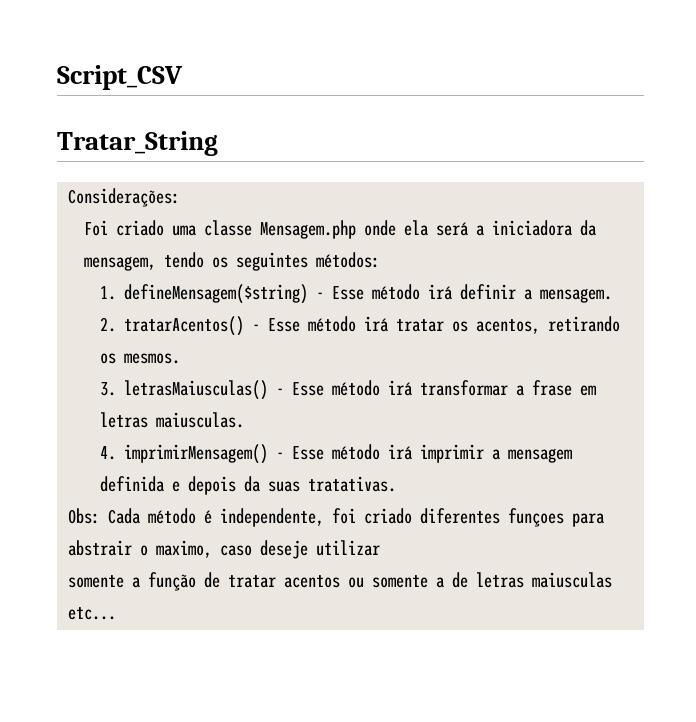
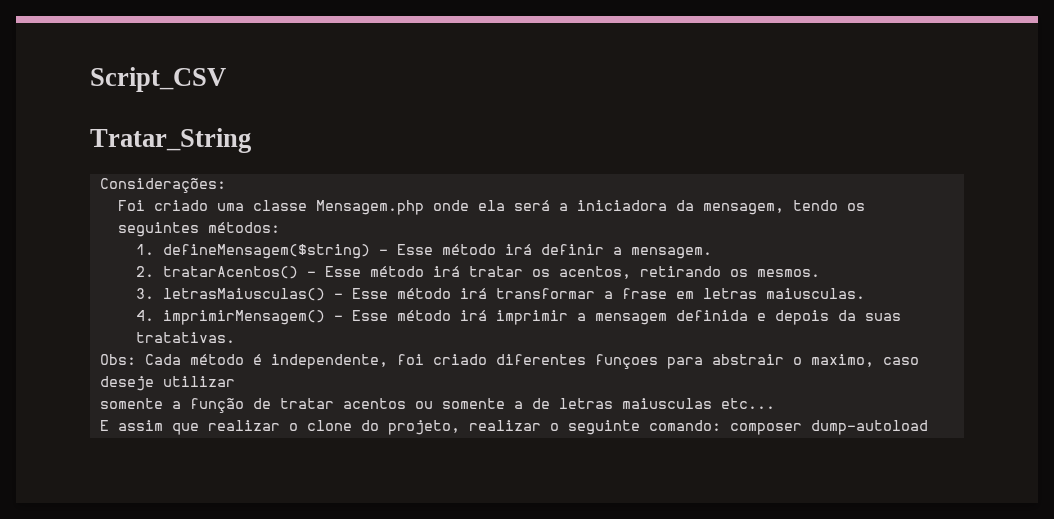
+ E assim que realizar o clone do projeto, realizar o seguinte comando: composer dump-autoload

